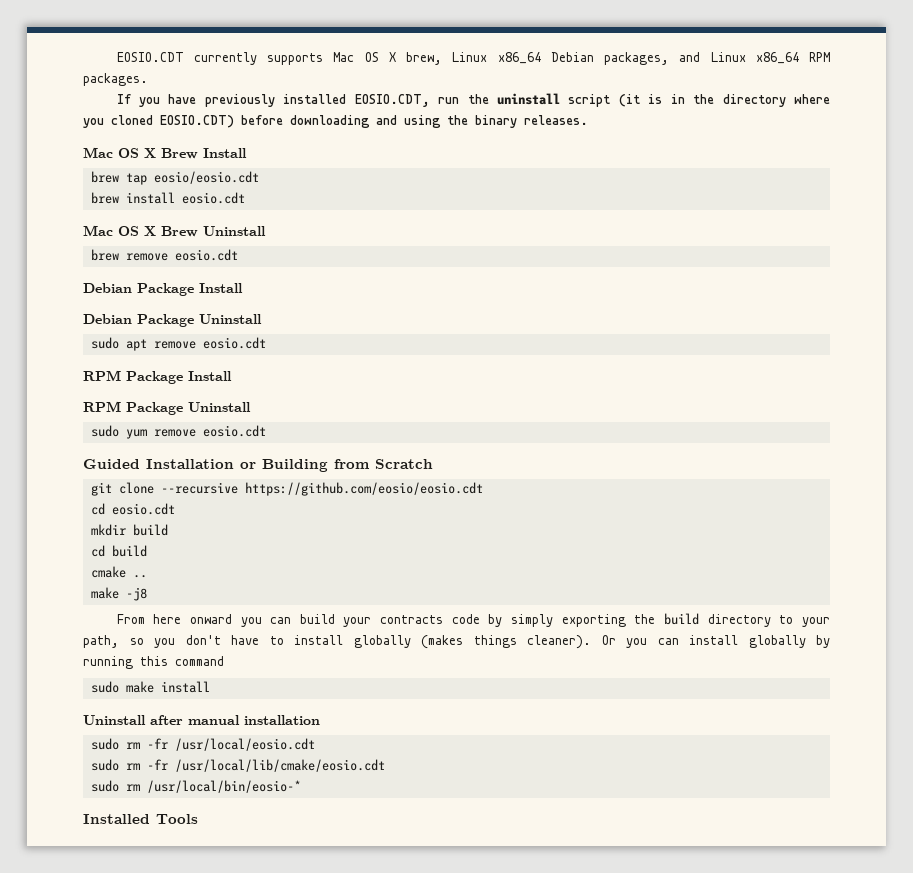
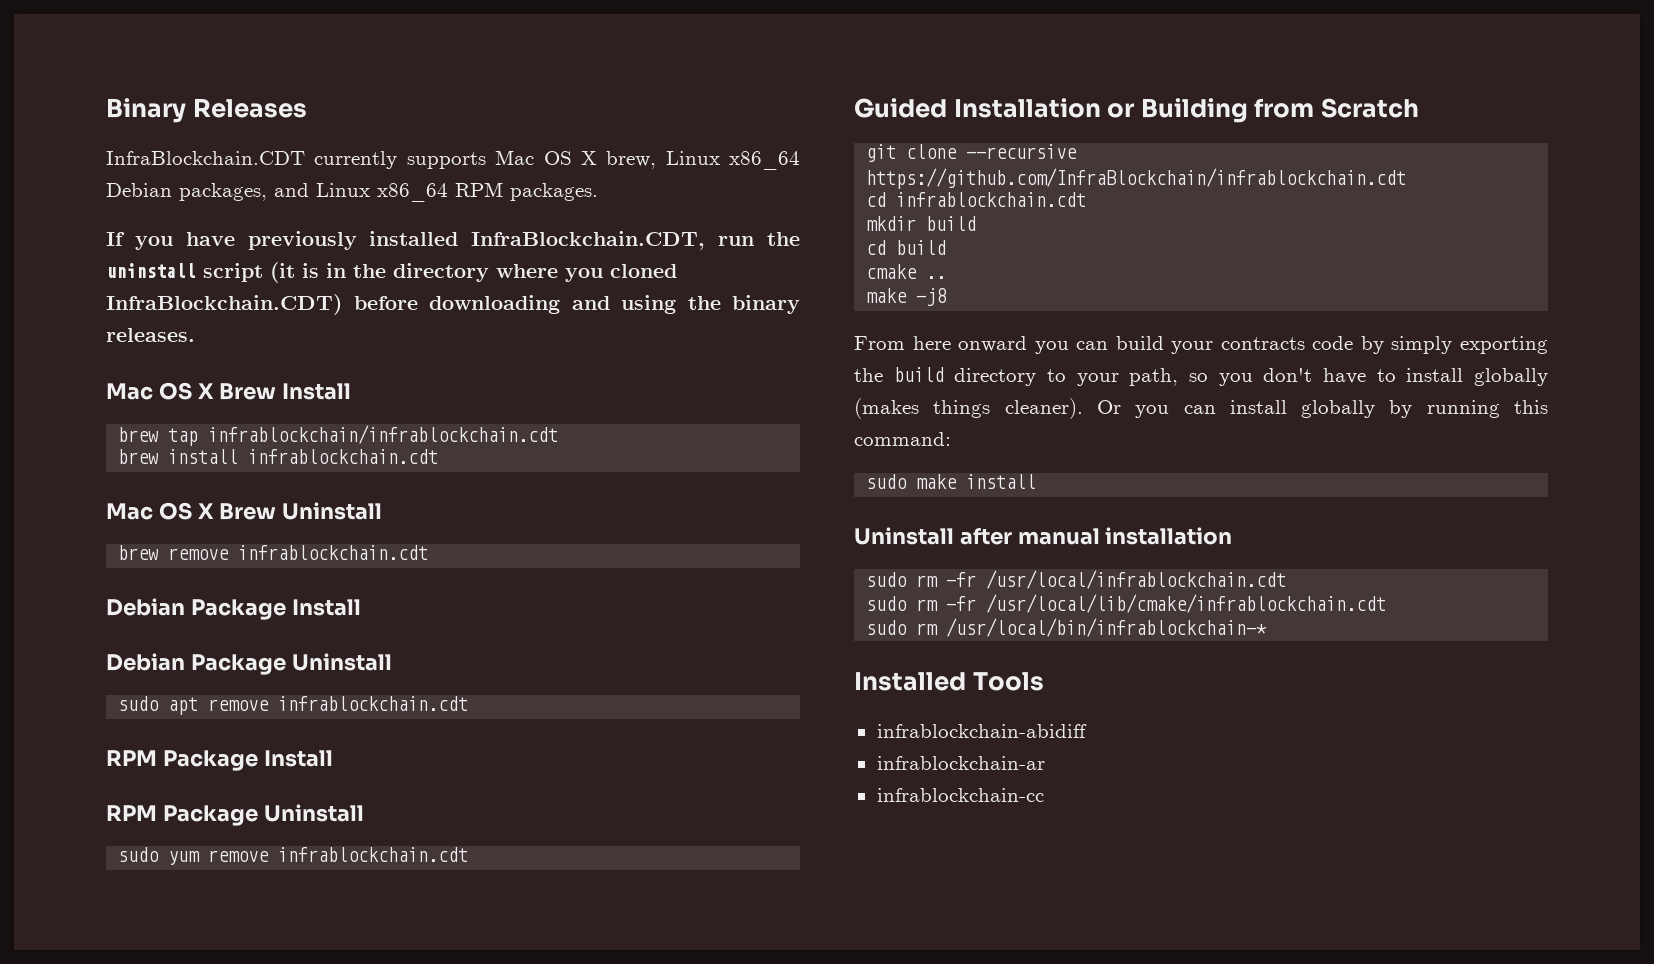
- EOSIO.CDT currently supports Mac OS X brew, Linux x86_64 Debian packages, and Linux x86_64 RPM packages.
+ Binary Releases
+ InfraBlockchain.CDT currently supports Mac OS X brew, Linux x86_64 Debian packages, and Linux x86_64 RPM packages.
- If you have previously installed EOSIO.CDT, run the uninstall script (it is in the directory where you cloned EOSIO.CDT) before downloading and using the binary releases.
+ If you have previously installed InfraBlockchain.CDT, run the uninstall script (it is in the directory where you cloned InfraBlockchain.CDT) before downloading and using the binary releases.
- brew tap eosio/eosio.cdt
+ brew tap infrablockchain/infrablockchain.cdt
- brew install eosio.cdt
+ brew install infrablockchain.cdt
- brew remove eosio.cdt
+ brew remove infrablockchain.cdt
- sudo apt remove eosio.cdt
+ sudo apt remove infrablockchain.cdt
- sudo yum remove eosio.cdt
+ sudo yum remove infrablockchain.cdt
- git clone --recursive https://github.com/eosio/eosio.cdt
- cd eosio.cdt
+ git clone --recursive https://github.com/InfraBlockchain/infrablockchain.cdt
+ cd infrablockchain.cdt
- Or you can install globally by running this command
+ Or you can install globally by running this command:
- sudo rm -fr /usr/local/eosio.cdt
- sudo rm -fr /usr/local/lib/cmake/eosio.cdt
- sudo rm /usr/local/bin/eosio-*
+ sudo rm -fr /usr/local/infrablockchain.cdt
+ sudo rm -fr /usr/local/lib/cmake/infrablockchain.cdt
+ sudo rm /usr/local/bin/infrablockchain-*
+ infrablockchain-abidiff
+ infrablockchain-ar
+ infrablockchain-cc

